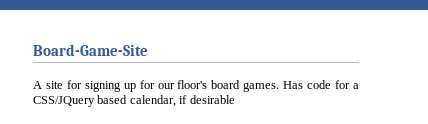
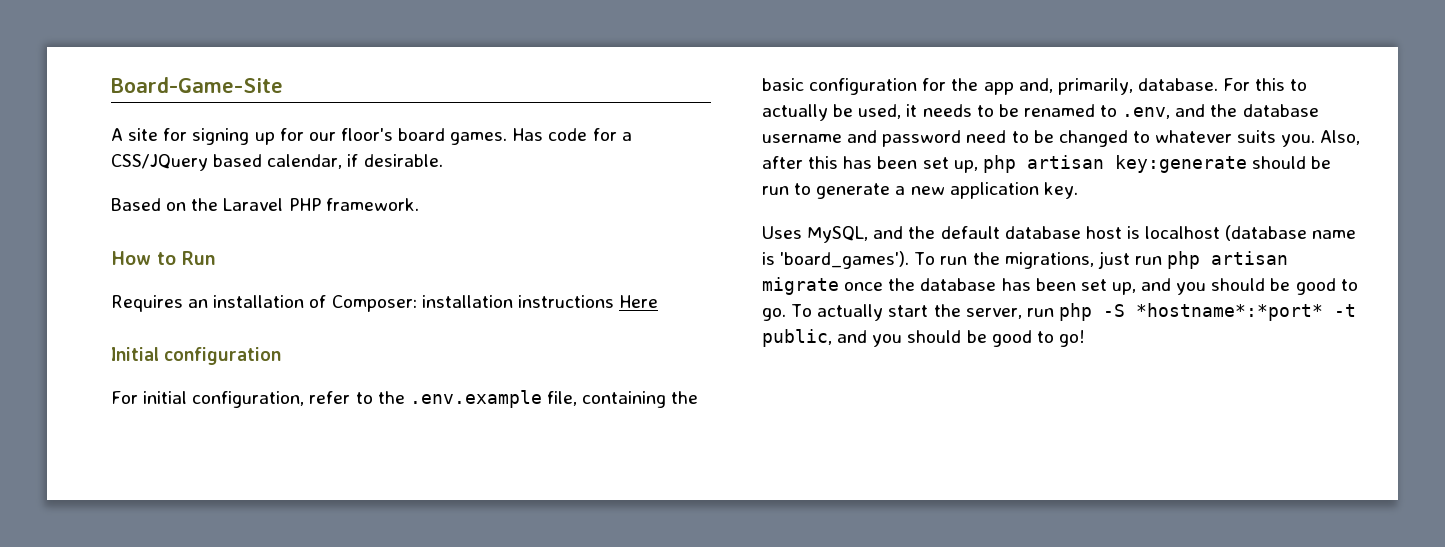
- Has code for a CSS/JQuery based calendar, if desirable
+ Has code for a CSS/JQuery based calendar, if desirable.
+ Based on the Laravel PHP framework.
+ How to Run
+ Requires an installation of Composer: installation instructions Here
+ Initial configuration
+ For initial configuration, refer to the .env.example file, containing the basic configuration for the app and, primarily, database. For this to actually be used, it needs to be renamed to .env, and the database username and password need to be changed to whatever suits you. Also, after this has been set up, php artisan key:generate should be run to generate a new application key.
+ Uses MySQL, and the default database host is localhost (database name is 'board_games'). To run the migrations, just run php artisan migrate once the database has been set up, and you should be good to go. To actually start the server, run php -S *hostname*:*port* -t public, and you should be good to go!

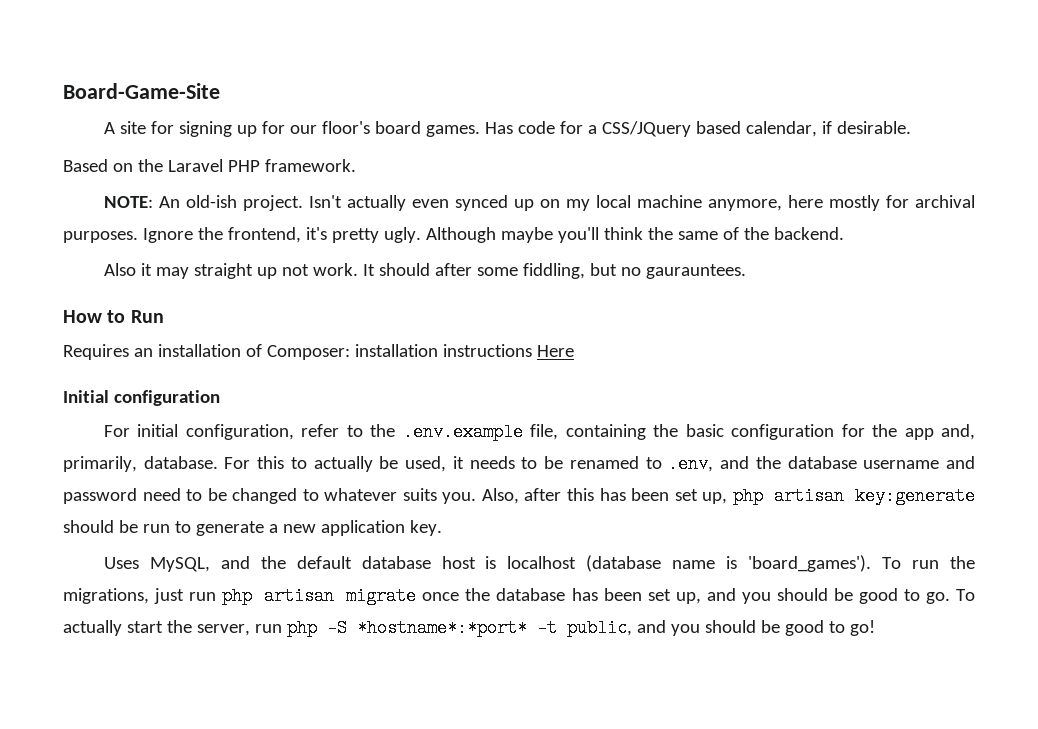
+ NOTE: An old-ish project. Isn't actually even synced up on my local machine anymore, here mostly for archival purposes. Ignore the frontend, it's pretty ugly. Although maybe you'll think the same of the backend.
+ Also it may straight up not work. It should after some fiddling, but no gaurauntees.

